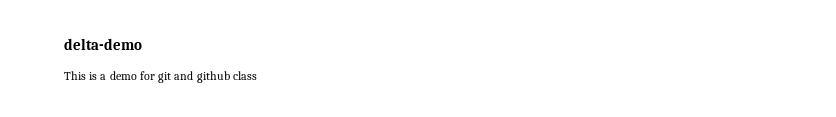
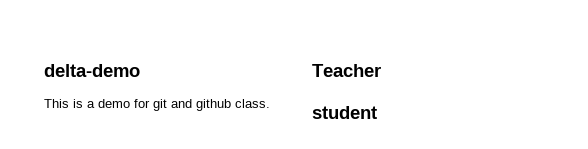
- This is a demo for git and github class
+ This is a demo for git and github class.
+ Teacher
+ student

